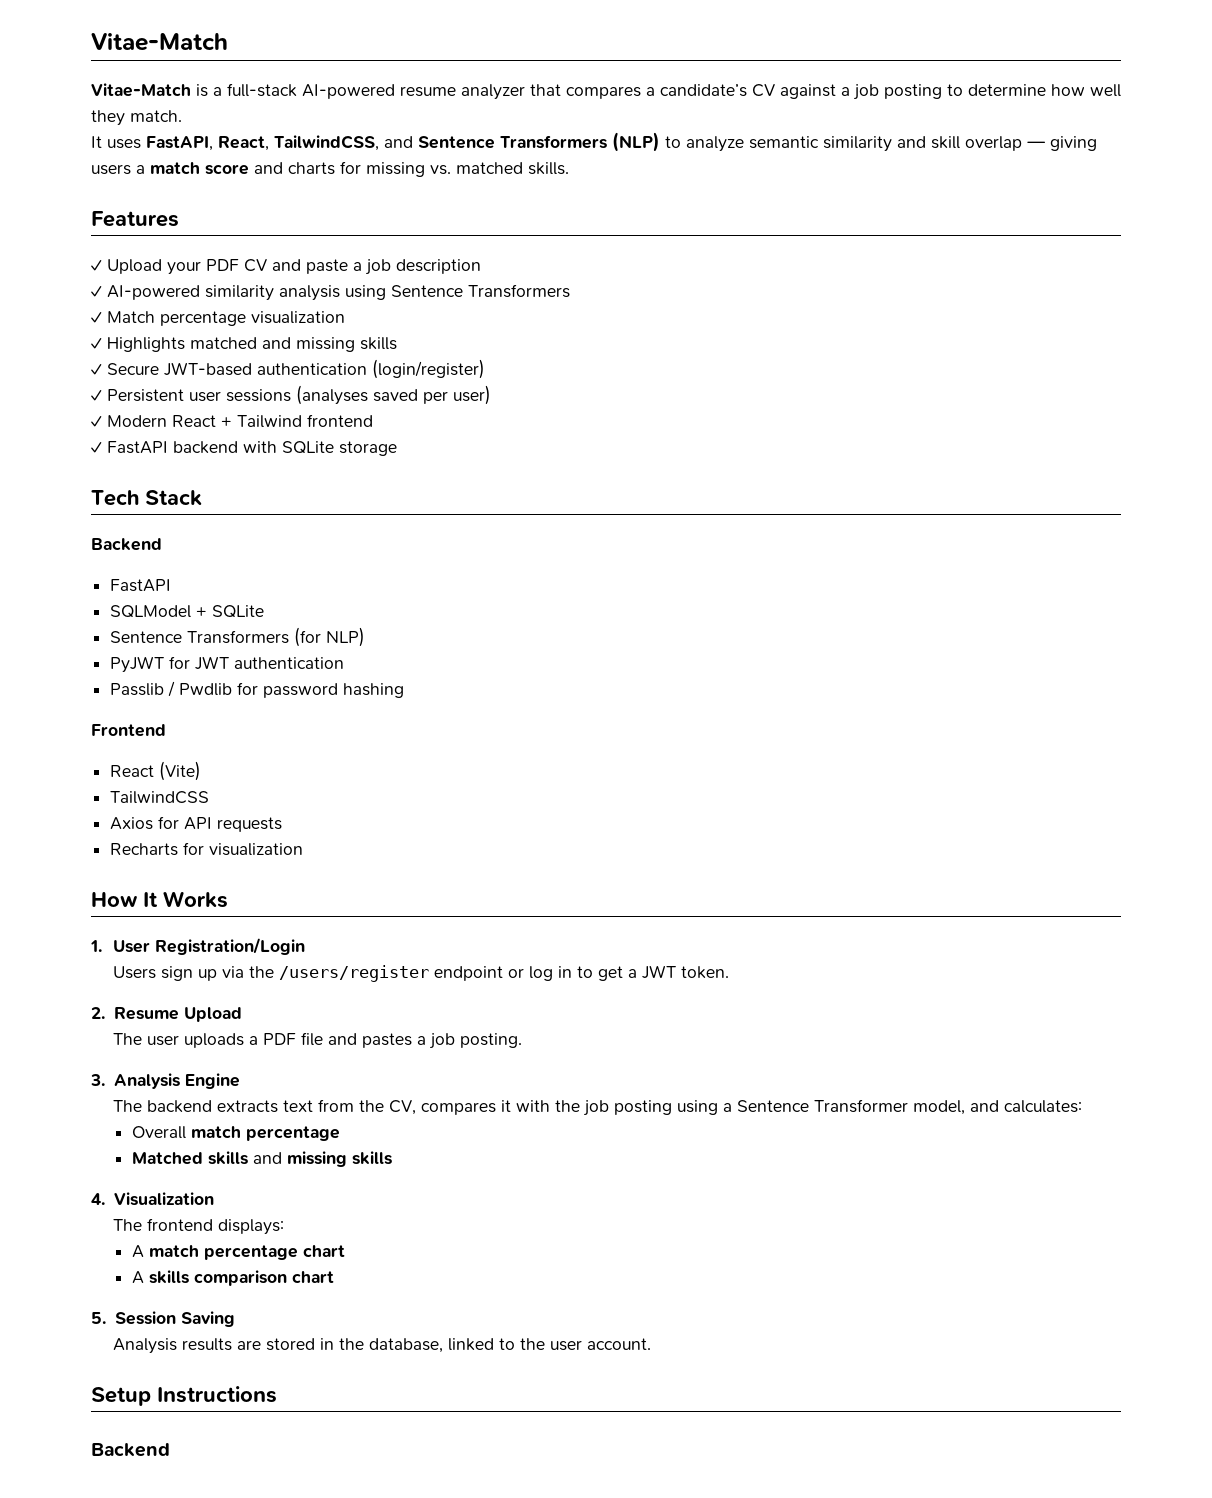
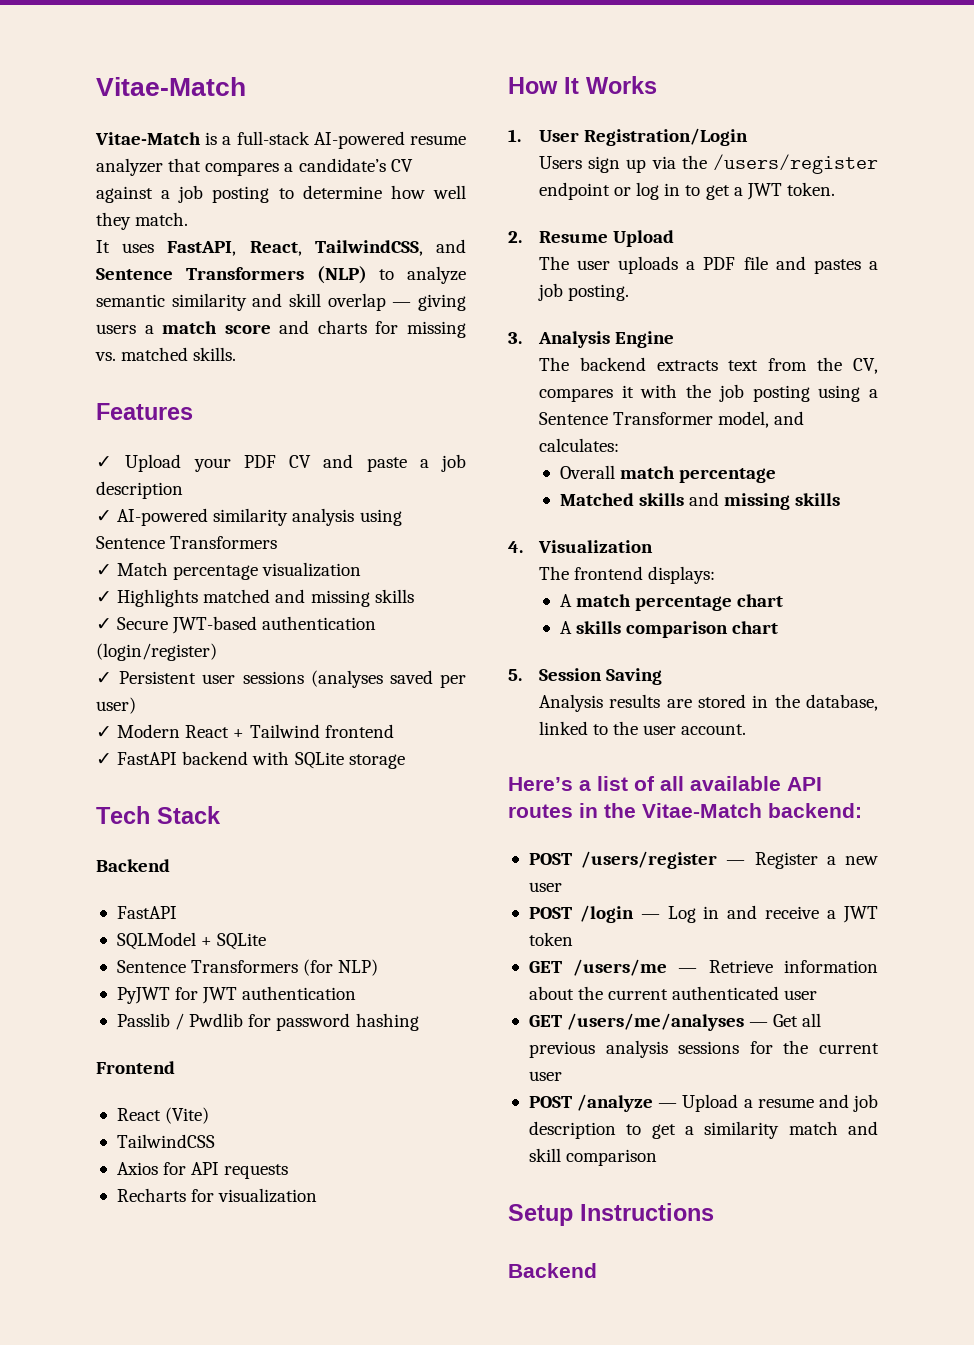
+ Here’s a list of all available API routes in the Vitae-Match backend:
+ POST /users/register — Register a new user
+ POST /login — Log in and receive a JWT token
+ GET /users/me — Retrieve information about the current authenticated user
+ GET /users/me/analyses — Get all previous analysis sessions for the current user
+ POST /analyze — Upload a resume and job description to get a similarity match and skill comparison

